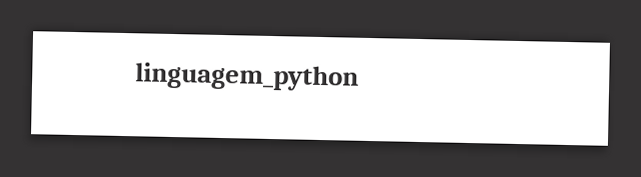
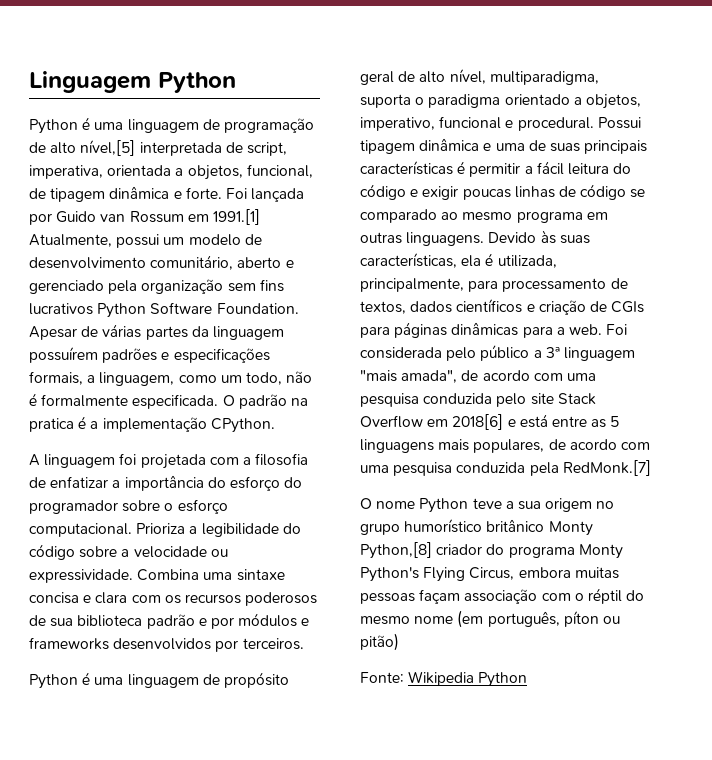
- linguagem_python
+ Linguagem Python
+ Python é uma linguagem de programação de alto nível,[5] interpretada de script, imperativa, orientada a objetos, funcional, de tipagem dinâmica e forte. Foi lançada por Guido van Rossum em 1991.[1] Atualmente, possui um modelo de desenvolvimento comunitário, aberto e gerenciado pela organização sem fins lucrativos Python Software Foundation. Apesar de várias partes da linguagem possuírem padrões e especificações formais, a linguagem, como um todo, não é formalmente especificada. O padrão na pratica é a implementação CPython.
+ A linguagem foi projetada com a filosofia de enfatizar a importância do esforço do programador sobre o esforço computacional. Prioriza a legibilidade do código sobre a velocidade ou expressividade. Combina uma sintaxe concisa e clara com os recursos poderosos de sua biblioteca padrão e por módulos e frameworks desenvolvidos por terceiros.
+ Python é uma linguagem de propósito geral de alto nível, multiparadigma, suporta o paradigma orientado a objetos, imperativo, funcional e procedural. Possui tipagem dinâmica e uma de suas principais características é permitir a fácil leitura do código e exigir poucas linhas de código se comparado ao mesmo programa em outras linguagens. Devido às suas características, ela é utilizada, principalmente, para processamento de textos, dados científicos e criação de CGIs para páginas dinâmicas para a web. Foi considerada pelo público a 3ª linguagem "mais amada", de acordo com uma pesquisa conduzida pelo site Stack Overflow em 2018[6] e está entre as 5 linguagens mais populares, de acordo com uma pesquisa conduzida pela RedMonk.[7]
+ O nome Python teve a sua origem no grupo humorístico britânico Monty Python,[8] criador do programa Monty Python's Flying Circus, embora muitas pessoas façam associação com o réptil do mesmo nome (em português, píton ou pitão)
+ Fonte: Wikipedia Python

